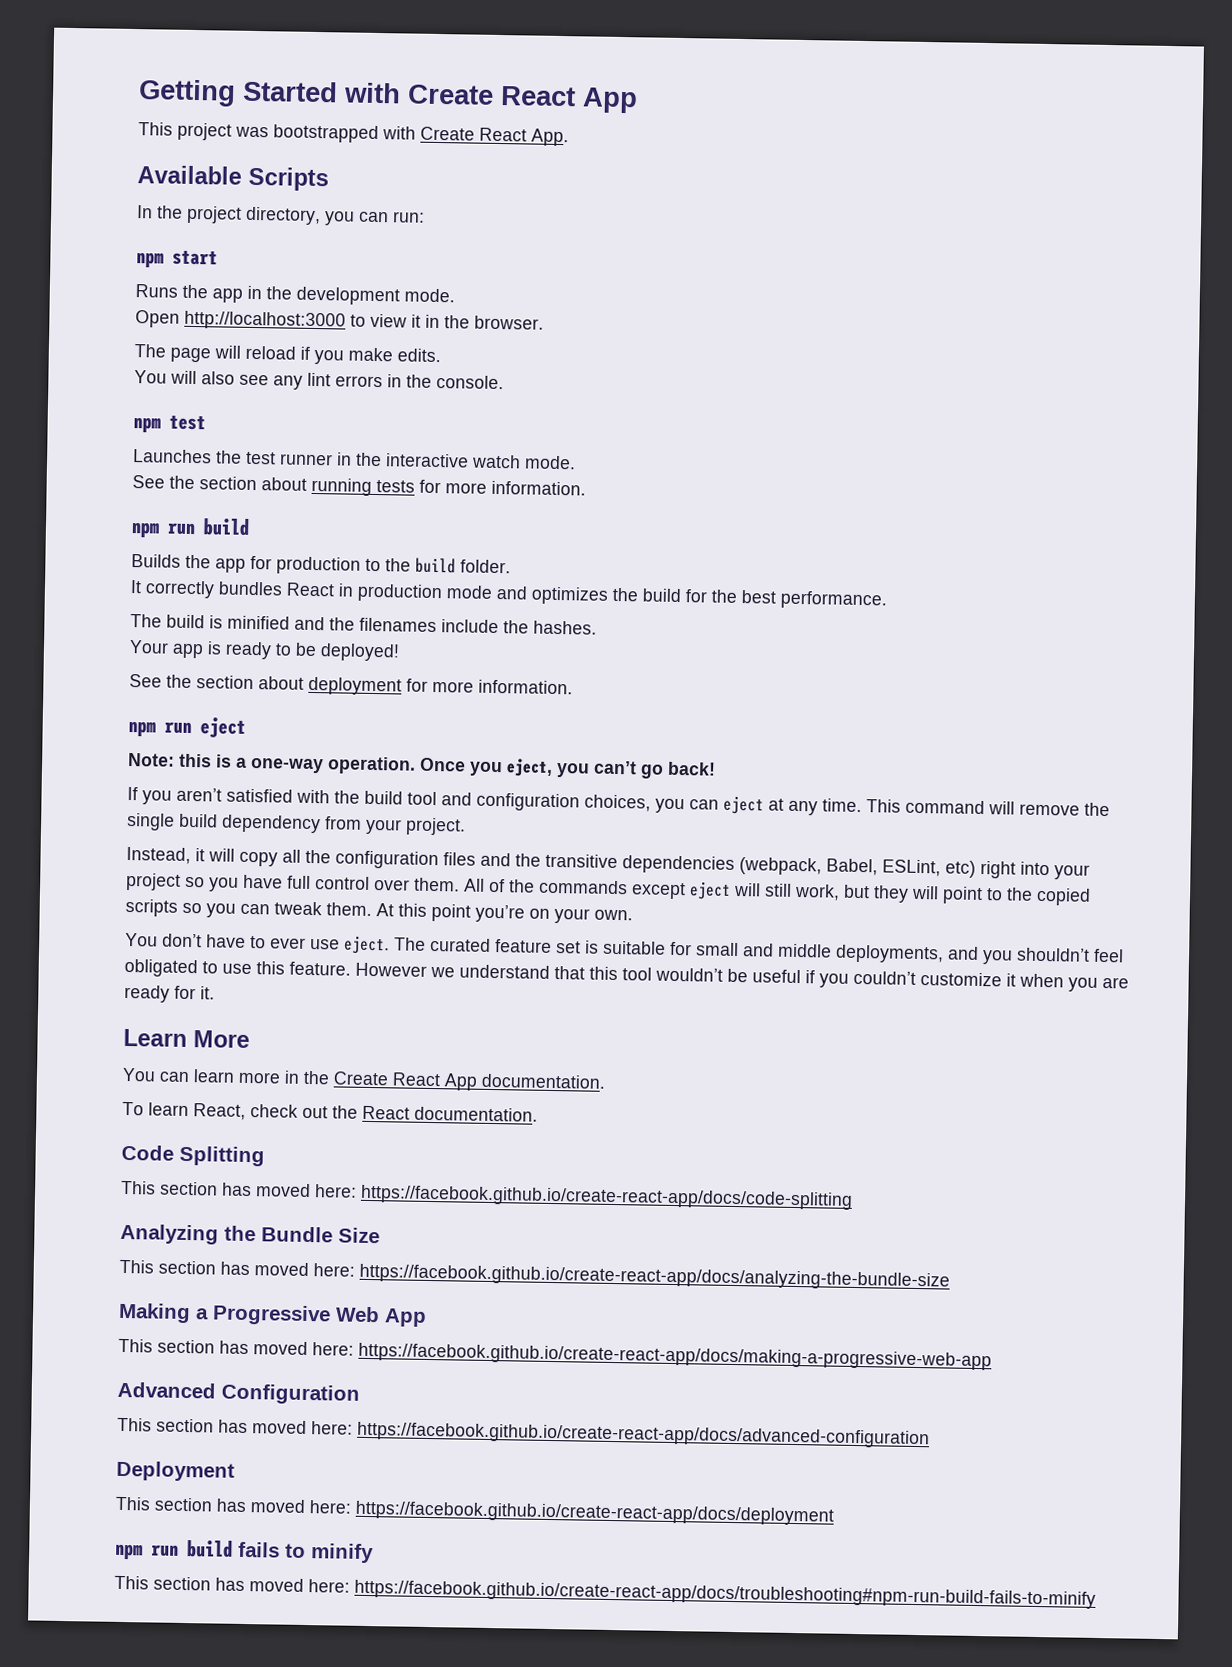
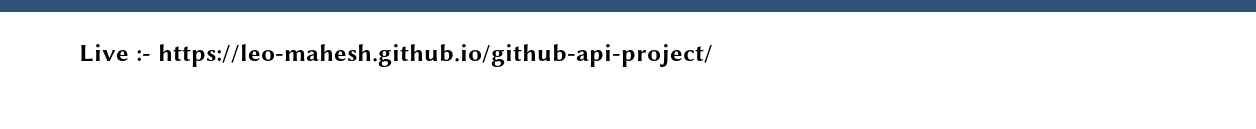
- Getting Started with Create React App
- This project was bootstrapped with Create React App.
- Available Scripts
- In the project directory, you can run:
- npm start
- Runs the app in the development mode.
- Open http://localhost:3000 to view it in the browser.
- The page will reload if you make edits.
- You will also see any lint errors in the console.
- npm test
- Launches the test runner in the interactive watch mode.
- See the section about running tests for more information.
- npm run build
- Builds the app for production to the build folder.
- It correctly bundles React in production mode and optimizes the build for the best performance.
- The build is minified and the filenames include the hashes.
- Your app is ready to be deployed!
- See the section about deployment for more information.
- npm run eject
- Note: this is a one-way operation. Once you eject, you can’t go back!
- If you aren’t satisfied with the build tool and configuration choices, you can eject at any time. This command will remove the single build dependency from your project.
- Instead, it will copy all the configuration files and the transitive dependencies (webpack, Babel, ESLint, etc) right into your project so you have full control over them. All of the commands except eject will still work, but they will point to the copied scripts so you can tweak them. At this point you’re on your own.
- You don’t have to ever use eject. The curated feature set is suitable for small and middle deployments, and you shouldn’t feel obligated to use this feature. However we understand that this tool wouldn’t be useful if you couldn’t customize it when you are ready for it.
- Learn More
- You can learn more in the Create React App documentation.
- To learn React, check out the React documentation.
- Code Splitting
- This section has moved here: https://facebook.github.io/create-react-app/docs/code-splitting
- Analyzing the Bundle Size
- This section has moved here: https://facebook.github.io/create-react-app/docs/analyzing-the-bundle-size
- Making a Progressive Web App
- This section has moved here: https://facebook.github.io/create-react-app/docs/making-a-progressive-web-app
- Advanced Configuration
- This section has moved here: https://facebook.github.io/create-react-app/docs/advanced-configuration
- Deployment
- This section has moved here: https://facebook.github.io/create-react-app/docs/deployment
- npm run build fails to minify
- This section has moved here: https://facebook.github.io/create-react-app/docs/troubleshooting#npm-run-build-fails-to-minify
+ Live :- https://leo-mahesh.github.io/github-api-project/

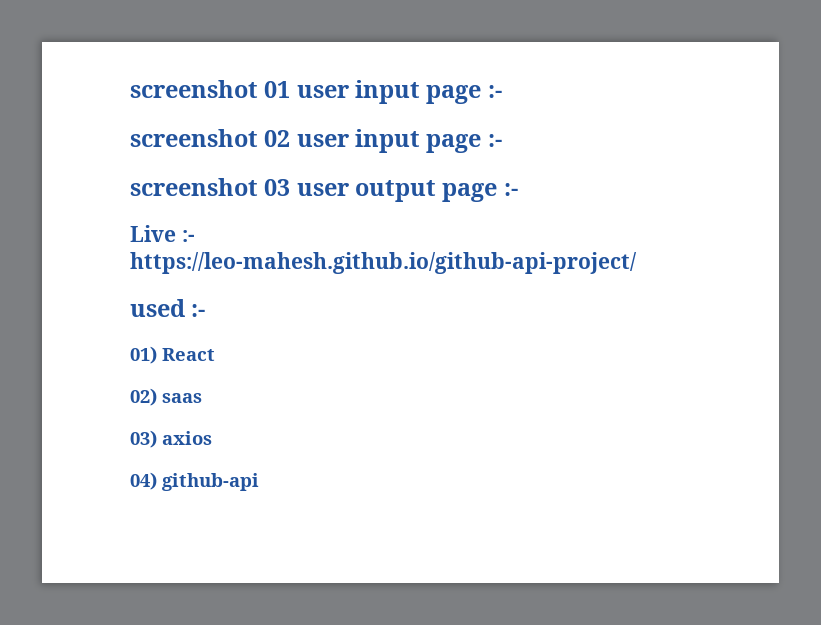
+ screenshot 01 user input page :-
+ screenshot 02 user input page :-
+ screenshot 03 user output page :-
  Live :- https://leo-mahesh.github.io/github-api-project/
+ used :-
+ 01) React
+ 02) saas
+ 03) axios
+ 04) github-api

